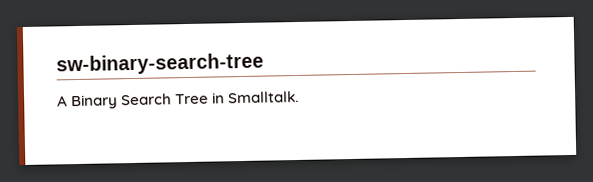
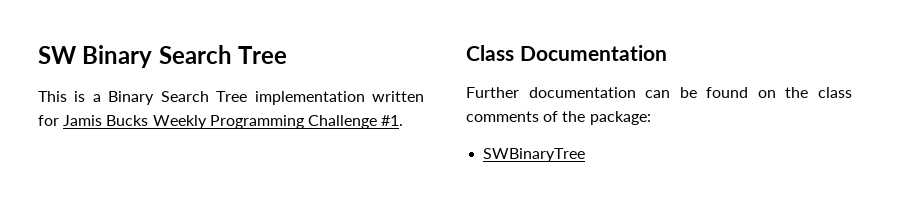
- sw-binary-search-tree
- A Binary Search Tree in Smalltalk.
+ SW Binary Search Tree
+ This is a Binary Search Tree implementation written for Jamis Bucks Weekly Programming Challenge #1.
+ Class Documentation
+ Further documentation can be found on the class comments of the package:
+ SWBinaryTree

